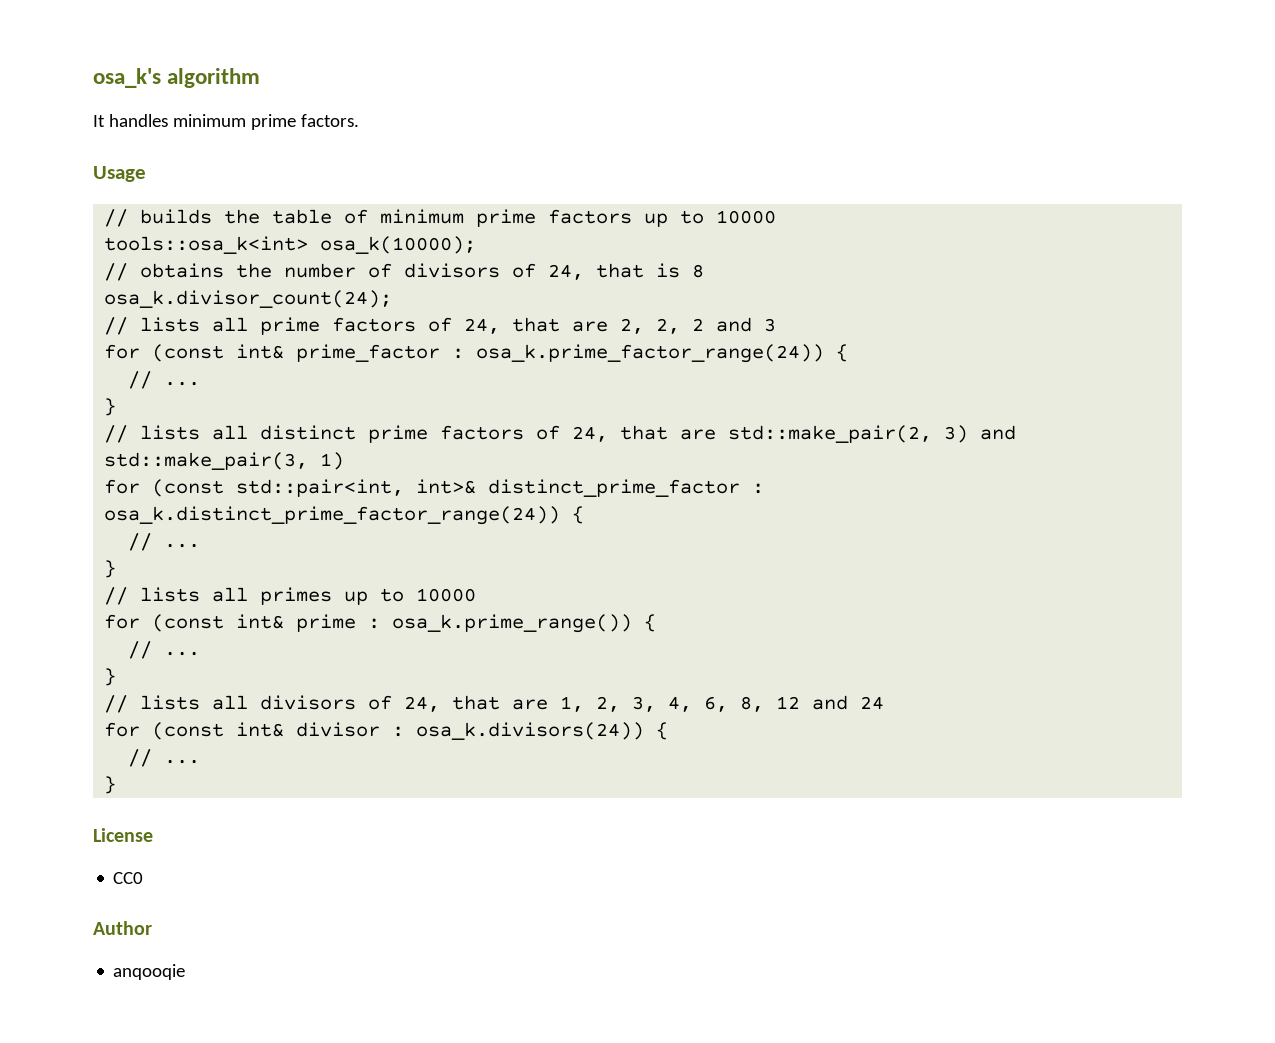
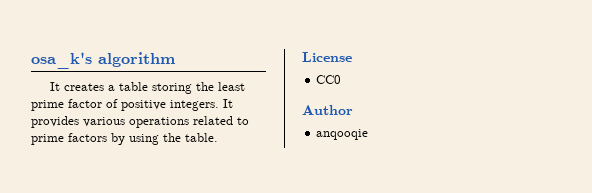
- It handles minimum prime factors.
- Usage
- // builds the table of minimum prime factors up to 10000
- tools::osa_k<int> osa_k(10000);
- // obtains the number of divisors of 24, that is 8
- osa_k.divisor_count(24);
- // lists all prime factors of 24, that are 2, 2, 2 and 3
- for (const int& prime_factor : osa_k.prime_factor_range(24)) {
- // ...
- }
- // lists all distinct prime factors of 24, that are std::make_pair(2, 3) and std::make_pair(3, 1)
- for (const std::pair<int, int>& distinct_prime_factor : osa_k.distinct_prime_factor_range(24)) {
- // ...
- }
- // lists all primes up to 10000
- for (const int& prime : osa_k.prime_range()) {
- // ...
- }
- // lists all divisors of 24, that are 1, 2, 3, 4, 6, 8, 12 and 24
- for (const int& divisor : osa_k.divisors(24)) {
- // ...
- }
+ It creates a table storing the least prime factor of positive integers. It provides various operations related to prime factors by using the table.

